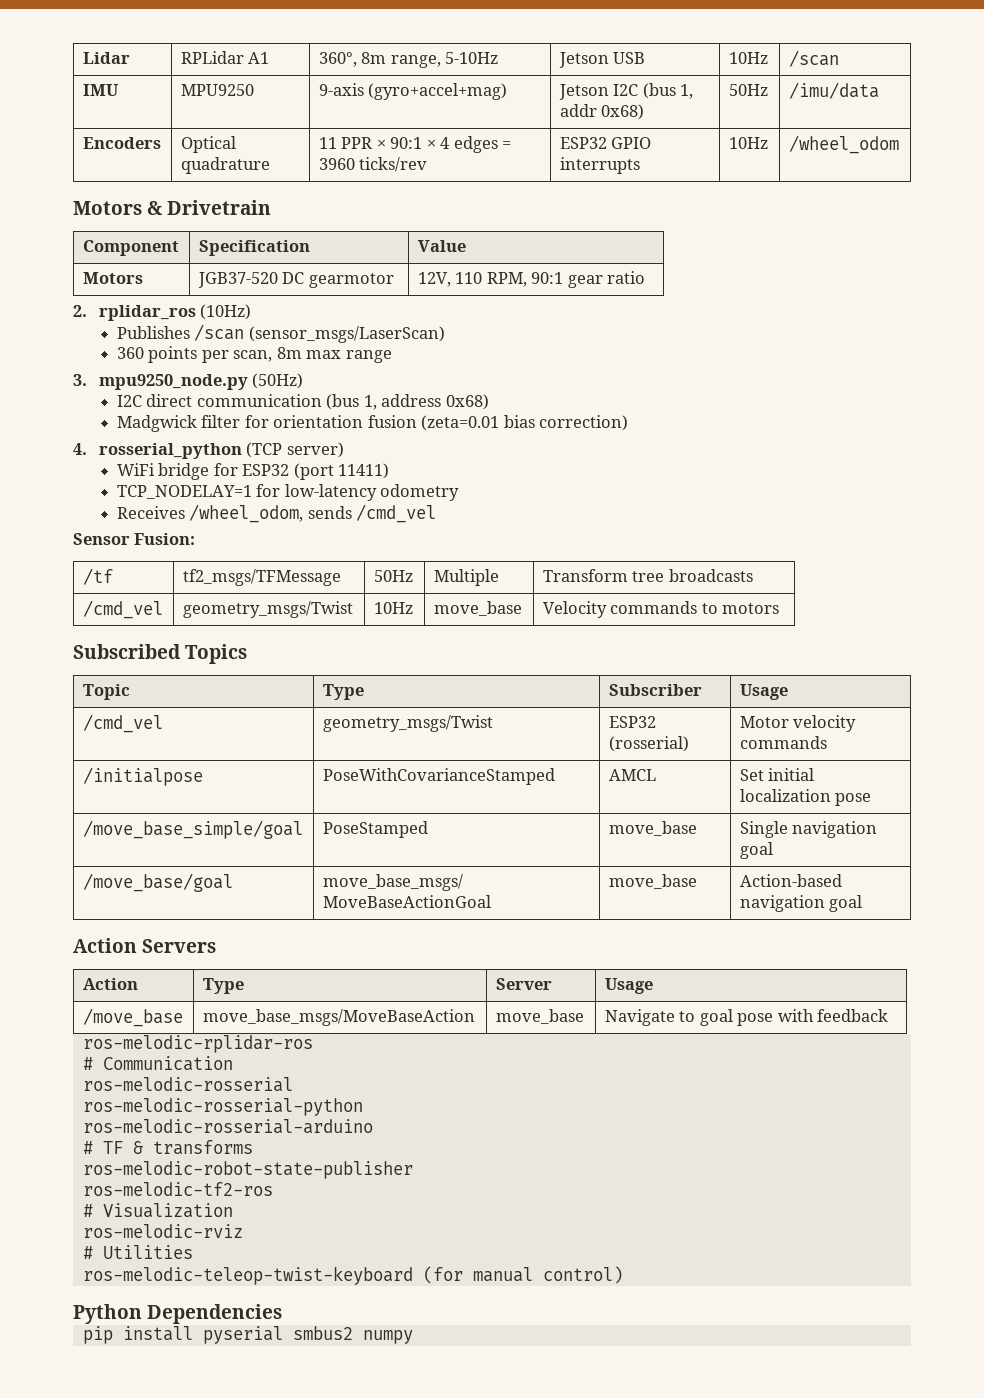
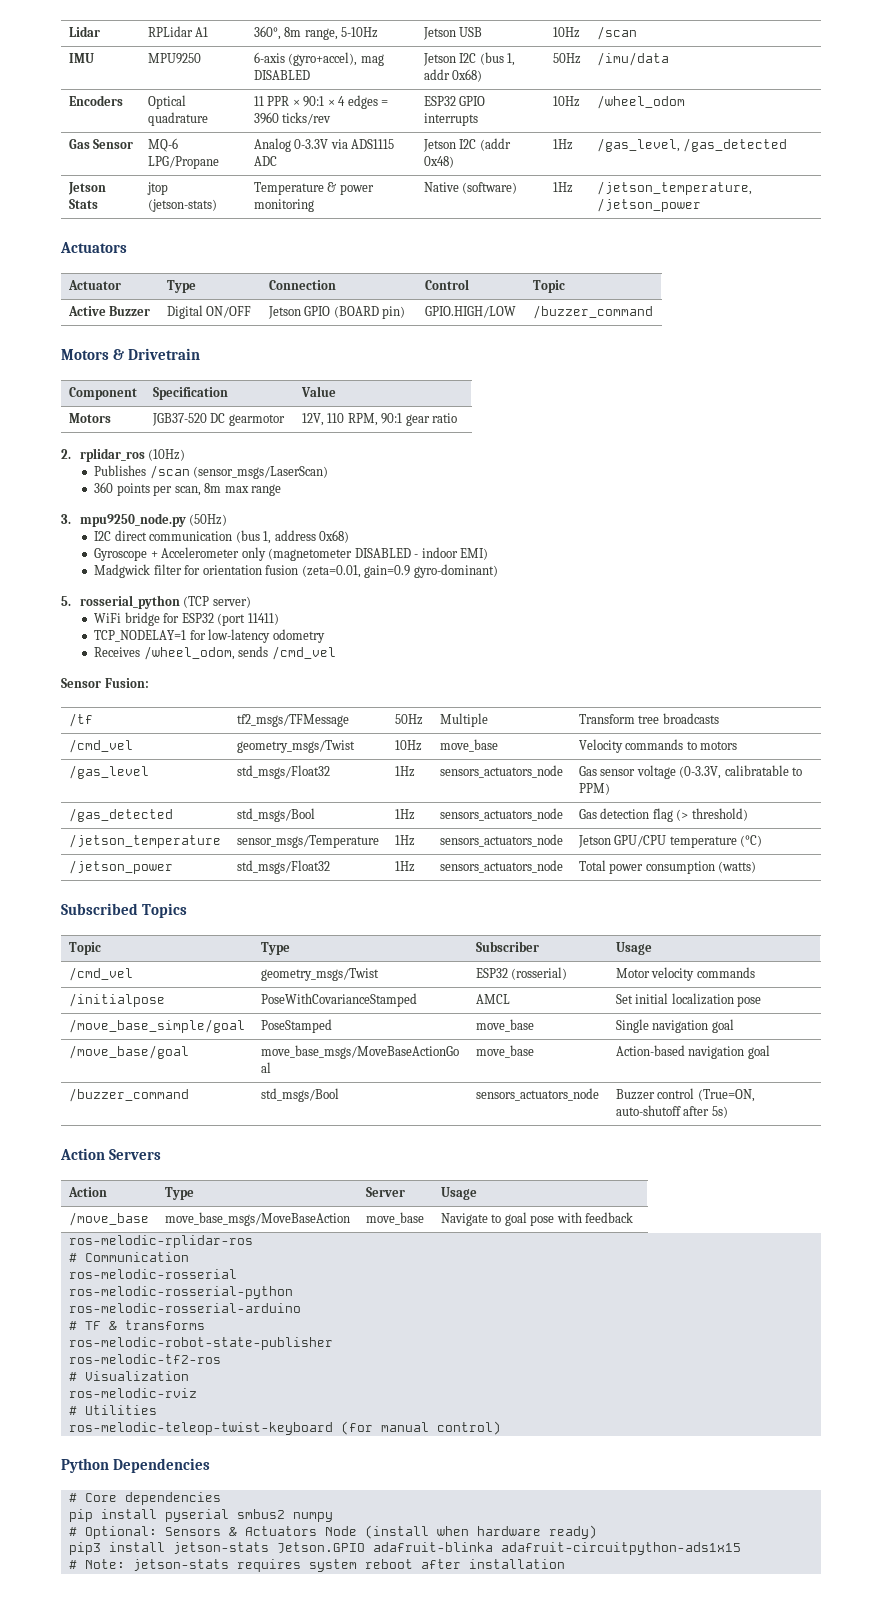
- IMU | MPU9250 | 9-axis (gyro+accel+mag) | Jetson I2C (bus 1, addr 0x68) | 50Hz | /imu/data
+ IMU | MPU9250 | 6-axis (gyro+accel), mag DISABLED | Jetson I2C (bus 1, addr 0x68) | 50Hz | /imu/data
+ Gas Sensor | MQ-6 LPG/Propane | Analog 0-3.3V via ADS1115 ADC | Jetson I2C (addr 0x48) | 1Hz | /gas_level, /gas_detected
+ Jetson Stats | jtop (jetson-stats) | Temperature & power monitoring | Native (software) | 1Hz | /jetson_temperature, /jetson_power
+ Actuators
+ Actuator | Type | Connection | Control | Topic
+ Active Buzzer | Digital ON/OFF | Jetson GPIO (BOARD pin) | GPIO.HIGH/LOW | /buzzer_command
+ Gyroscope + Accelerometer only (magnetometer DISABLED - indoor EMI)
- Madgwick filter for orientation fusion (zeta=0.01 bias correction)
- 4. rosserial_python (TCP server)
+ Madgwick filter for orientation fusion (zeta=0.01, gain=0.9 gyro-dominant)
+ 5. rosserial_python (TCP server)
+ /gas_level | std_msgs/Float32 | 1Hz | sensors_actuators_node | Gas sensor voltage (0-3.3V, calibratable to PPM)
+ /gas_detected | std_msgs/Bool | 1Hz | sensors_actuators_node | Gas detection flag (> threshold)
+ /jetson_temperature | sensor_msgs/Temperature | 1Hz | sensors_actuators_node | Jetson GPU/CPU temperature (°C)
+ /jetson_power | std_msgs/Float32 | 1Hz | sensors_actuators_node | Total power consumption (watts)
+ /buzzer_command | std_msgs/Bool | sensors_actuators_node | Buzzer control (True=ON, auto-shutoff after 5s)
+ # Core dependencies
+ # Optional: Sensors & Actuators Node (install when hardware ready)
+ pip3 install jetson-stats Jetson.GPIO adafruit-blinka adafruit-circuitpython-ads1x15
+ # Note: jetson-stats requires system reboot after installation

